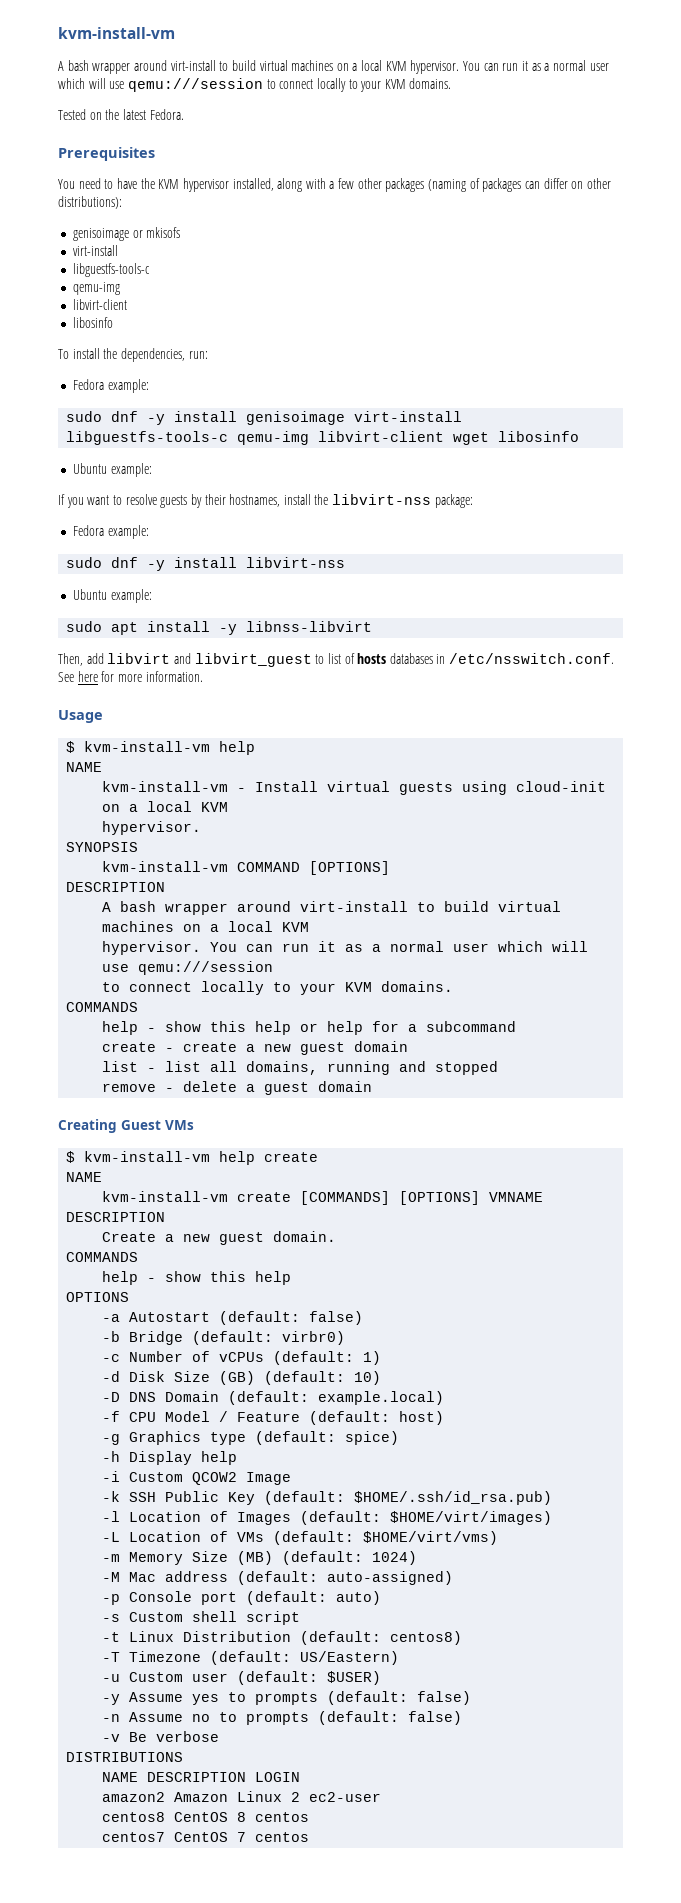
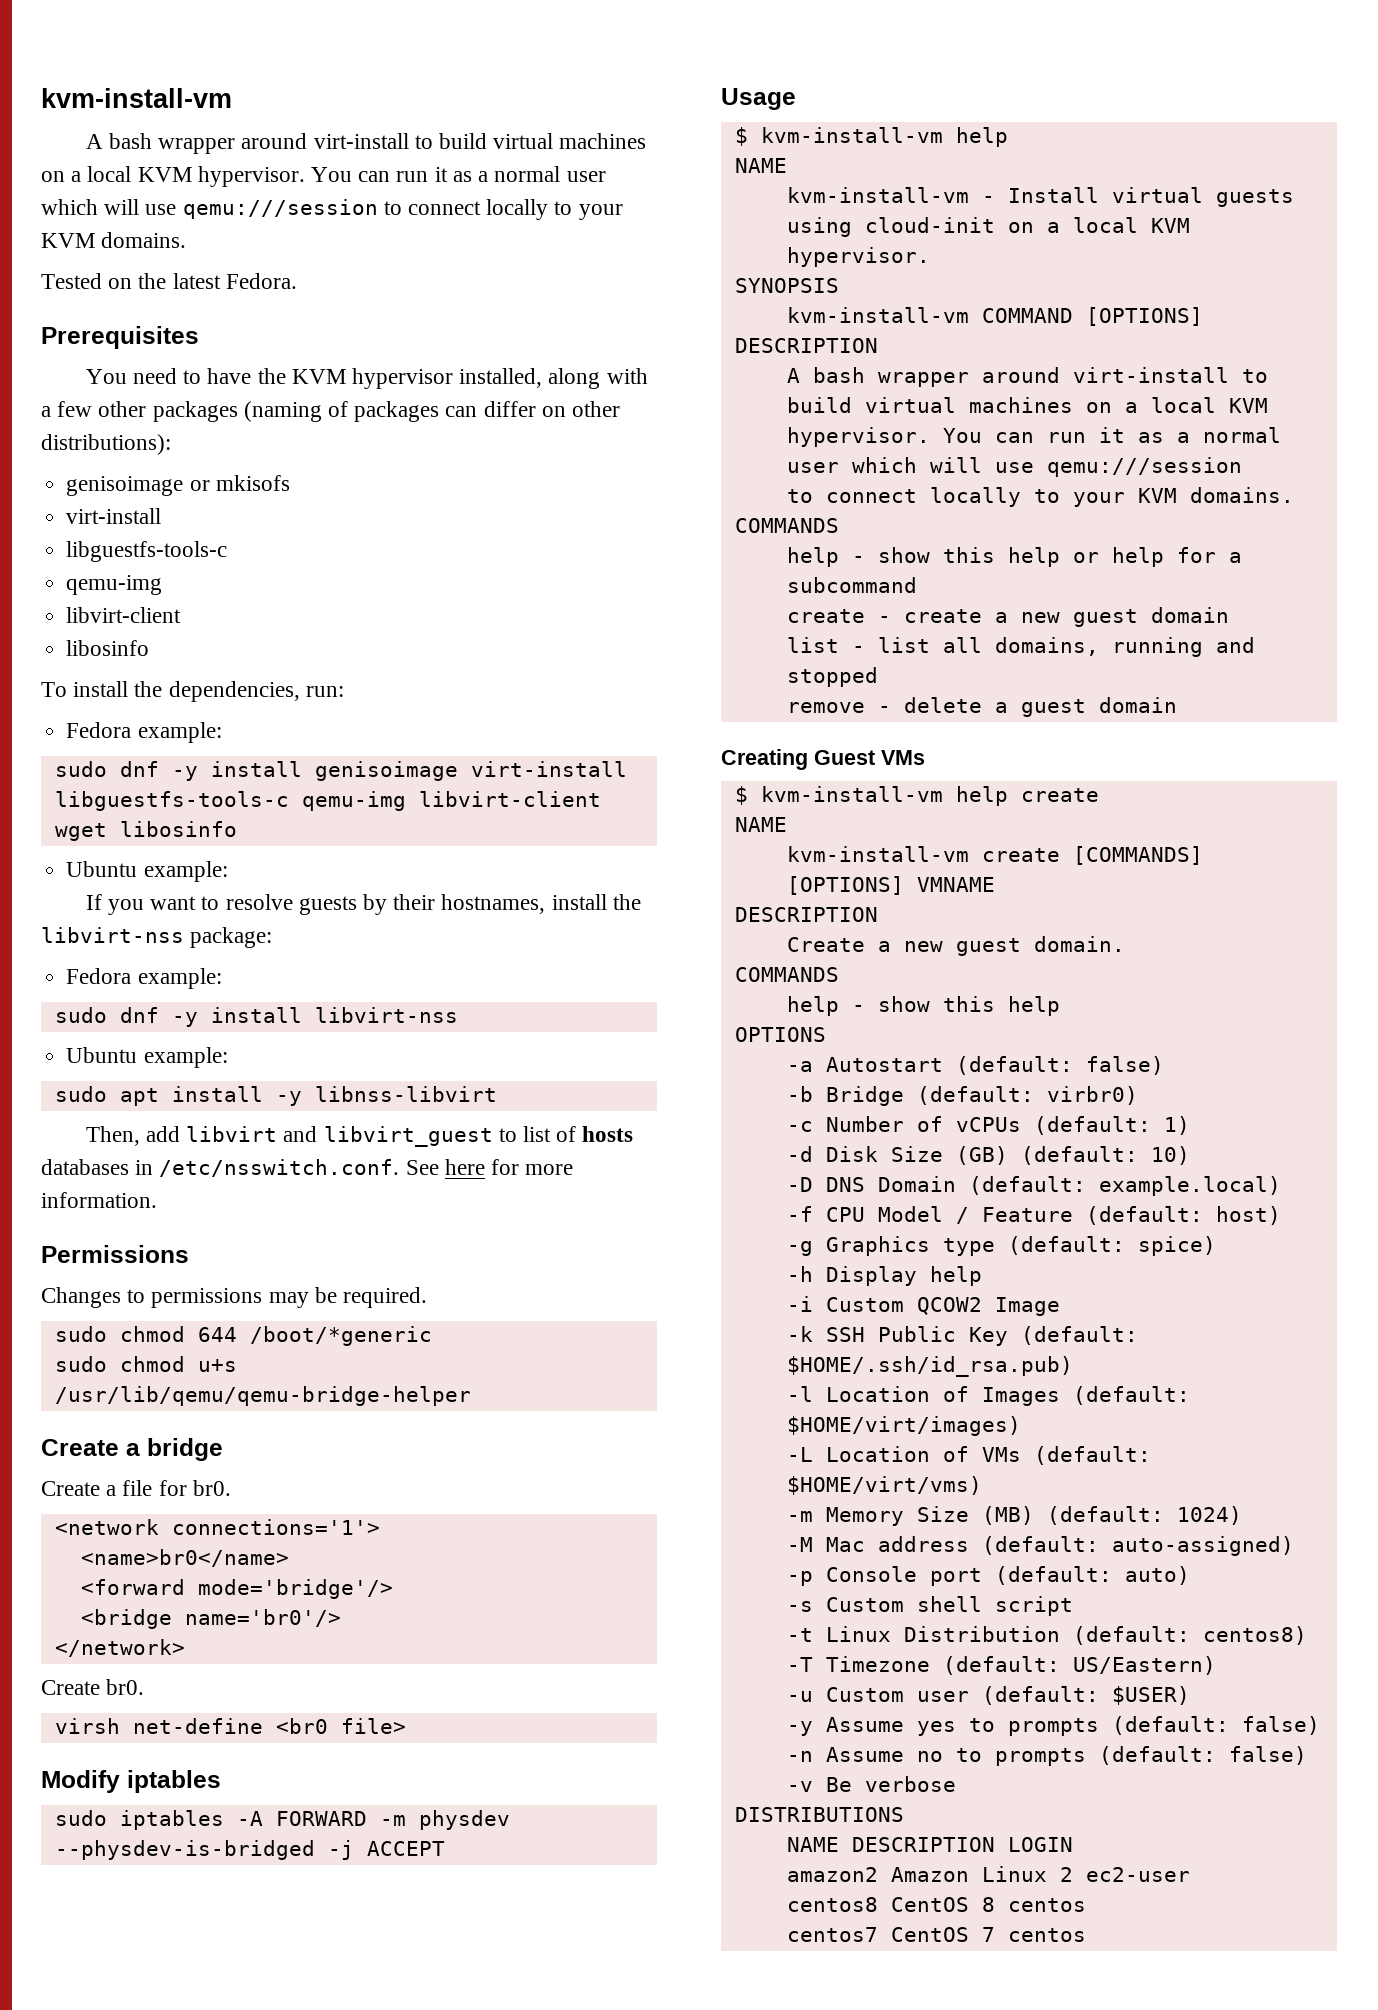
+ Permissions
+ Changes to permissions may be required.
+ sudo chmod 644 /boot/*generic
+ sudo chmod u+s /usr/lib/qemu/qemu-bridge-helper
+ Create a bridge
+ Create a file for br0.
+ <network connections='1'>
+ <name>br0</name>
+ <forward mode='bridge'/>
+ <bridge name='br0'/>
+ </network>
+ Create br0.
+ virsh net-define <br0 file>
+ Modify iptables
+ sudo iptables -A FORWARD -m physdev --physdev-is-bridged -j ACCEPT

